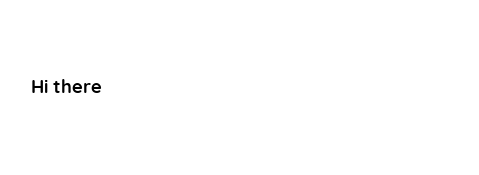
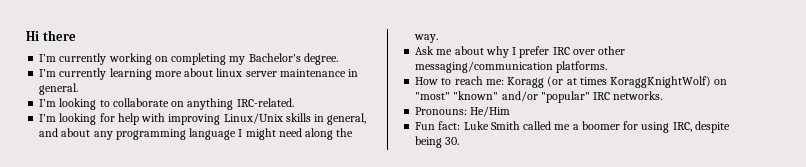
+ I’m currently working on completing my Bachelor's degree.
+ I’m currently learning more about linux server maintenance in general.
+ I’m looking to collaborate on anything IRC-related.
+ I’m looking for help with improving Linux/Unix skills in general, and about any programming language I might need along the way.
+ Ask me about why I prefer IRC over other messaging/communication platforms.
+ How to reach me: Koragg (or at times KoraggKnightWolf) on "most" "known" and/or "popular" IRC networks.
+ Pronouns: He/Him
+ Fun fact: Luke Smith called me a boomer for using IRC, despite being 30.

